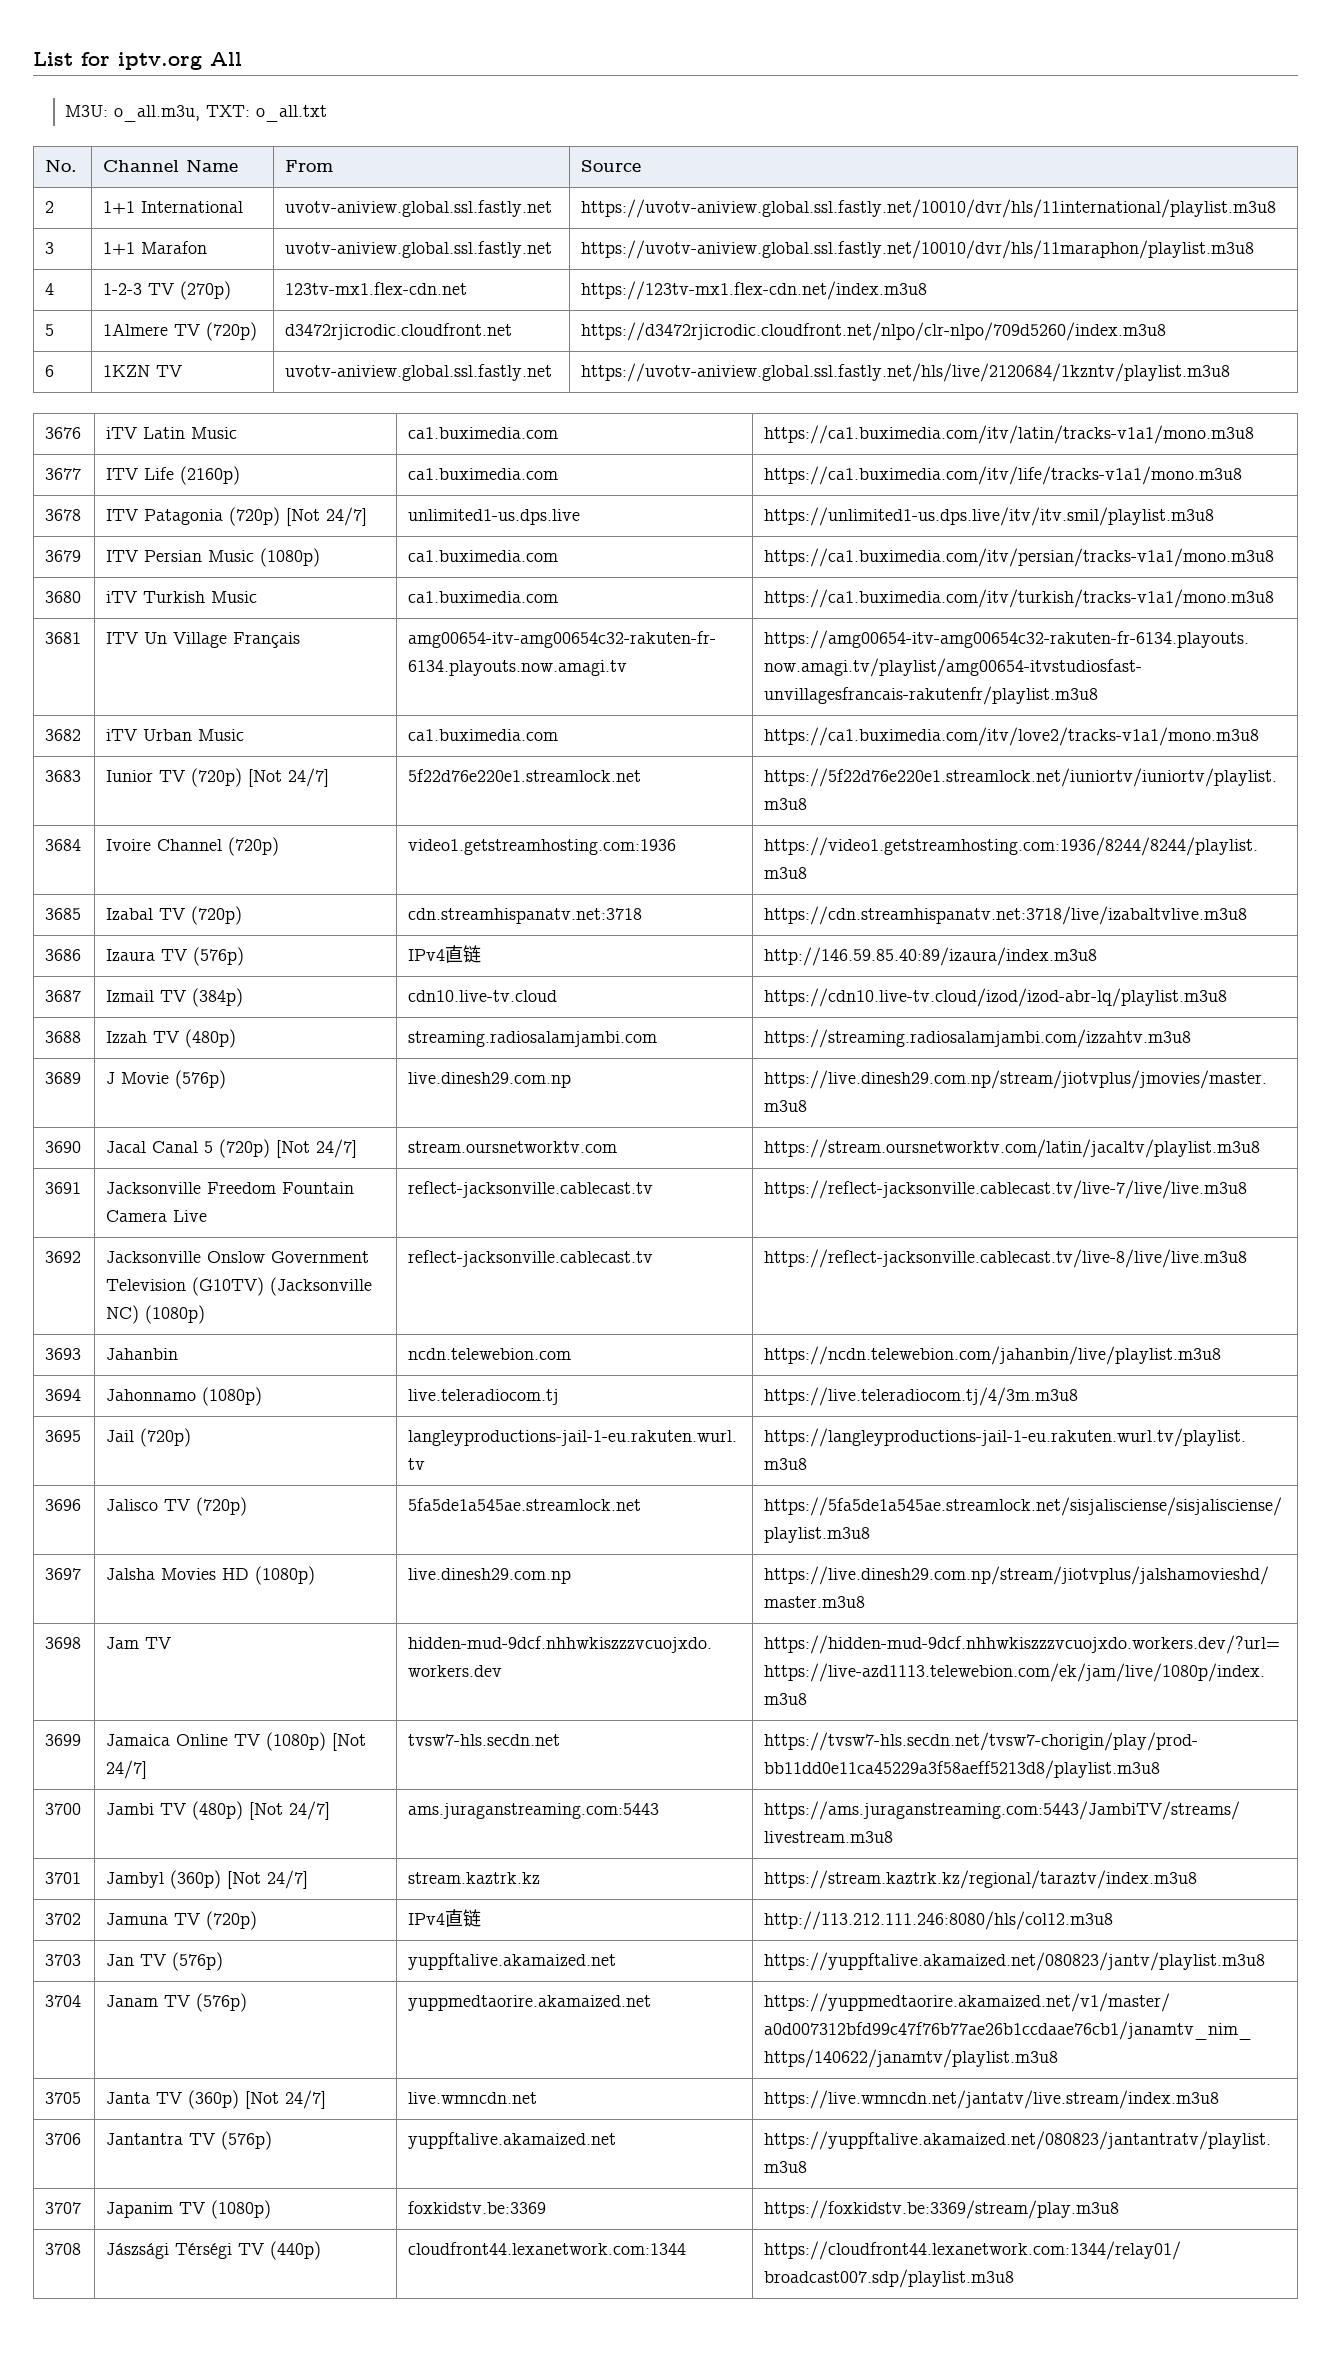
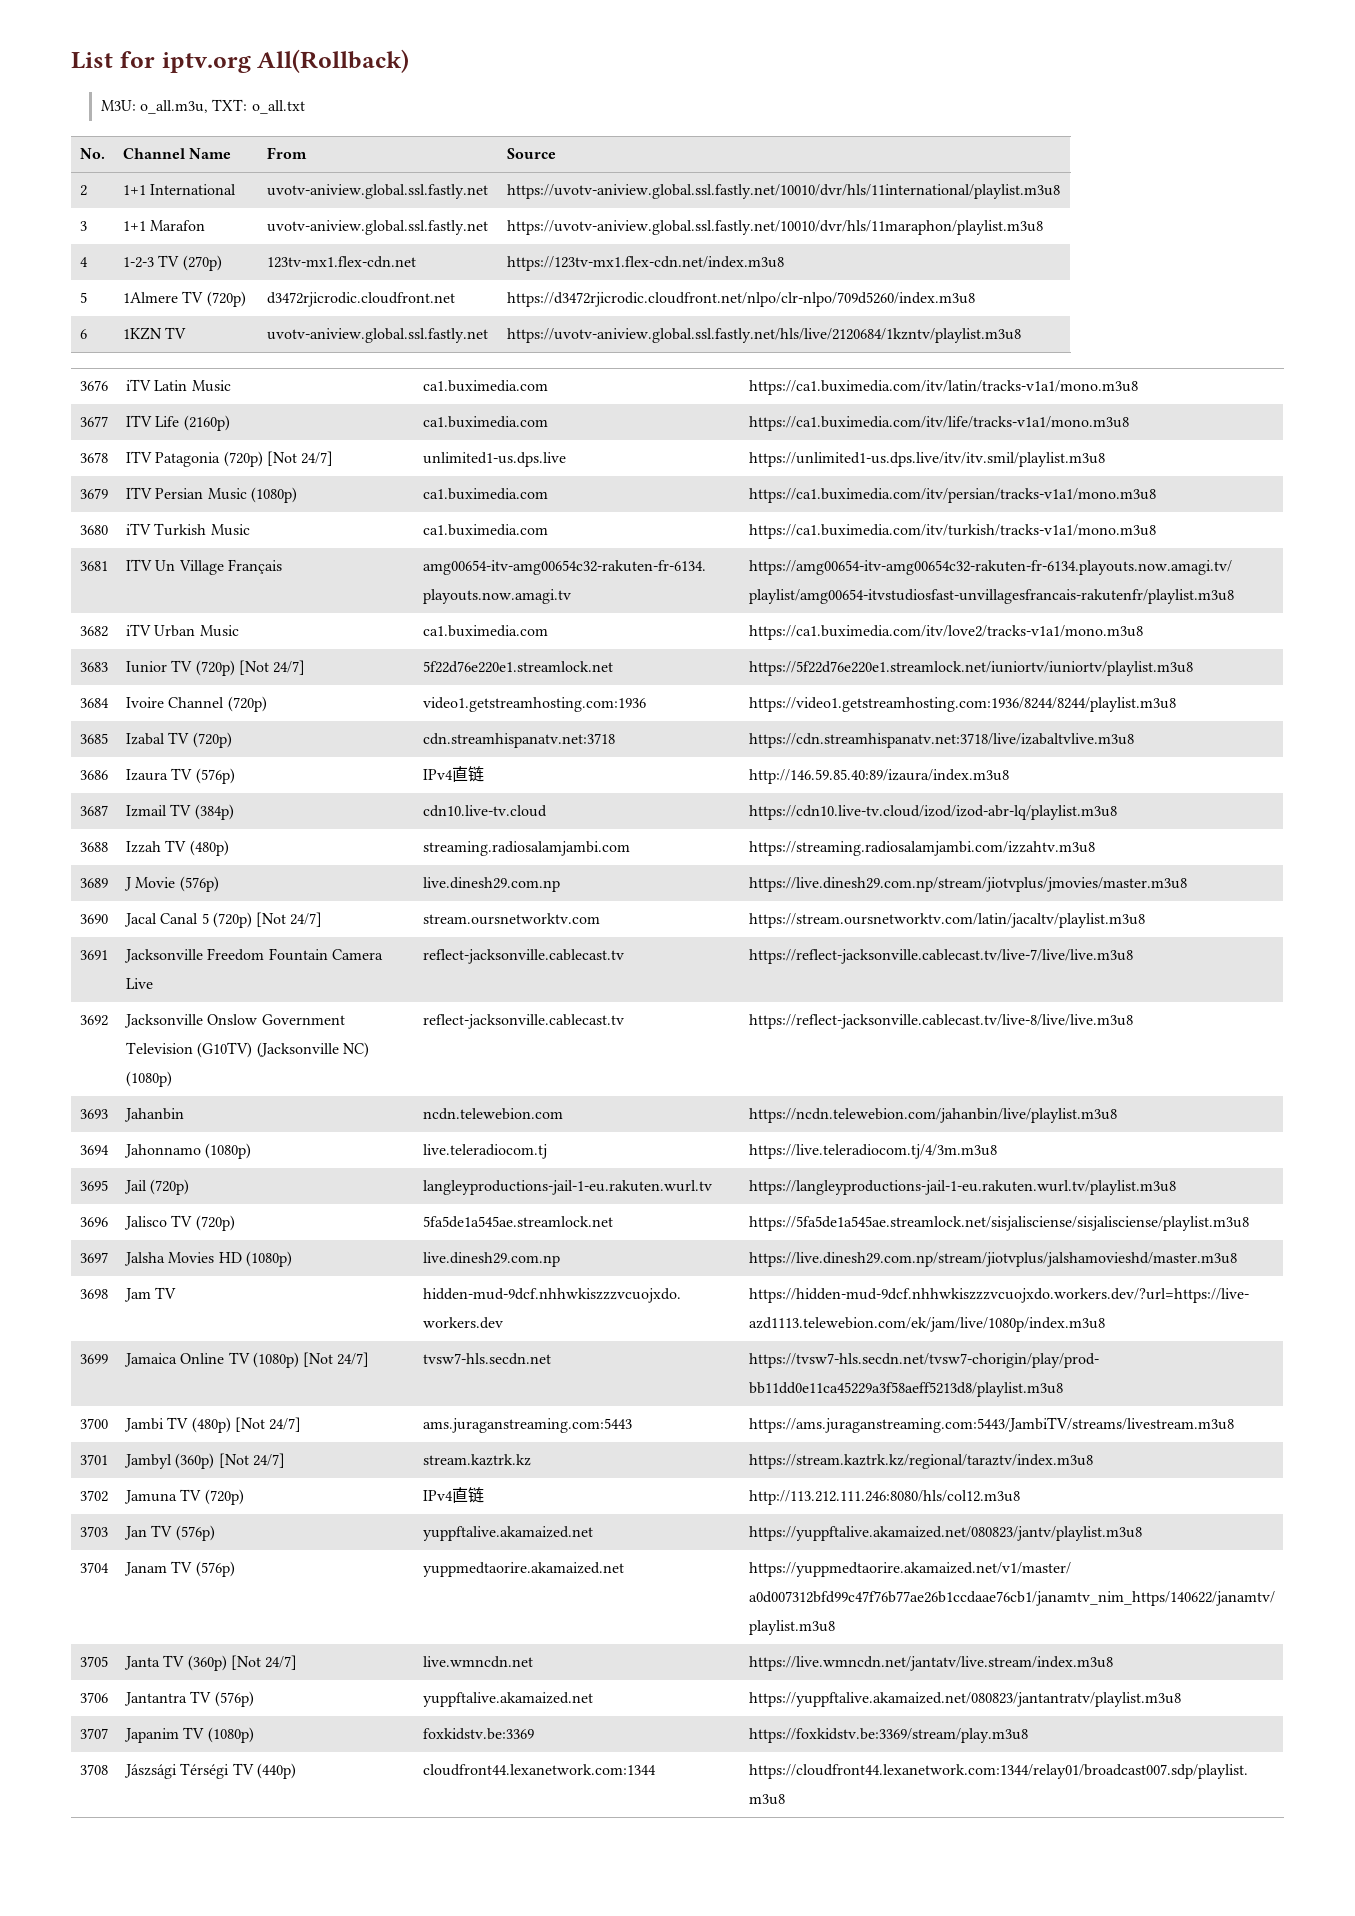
- List for iptv.org All
+ List for iptv.org All(Rollback)

